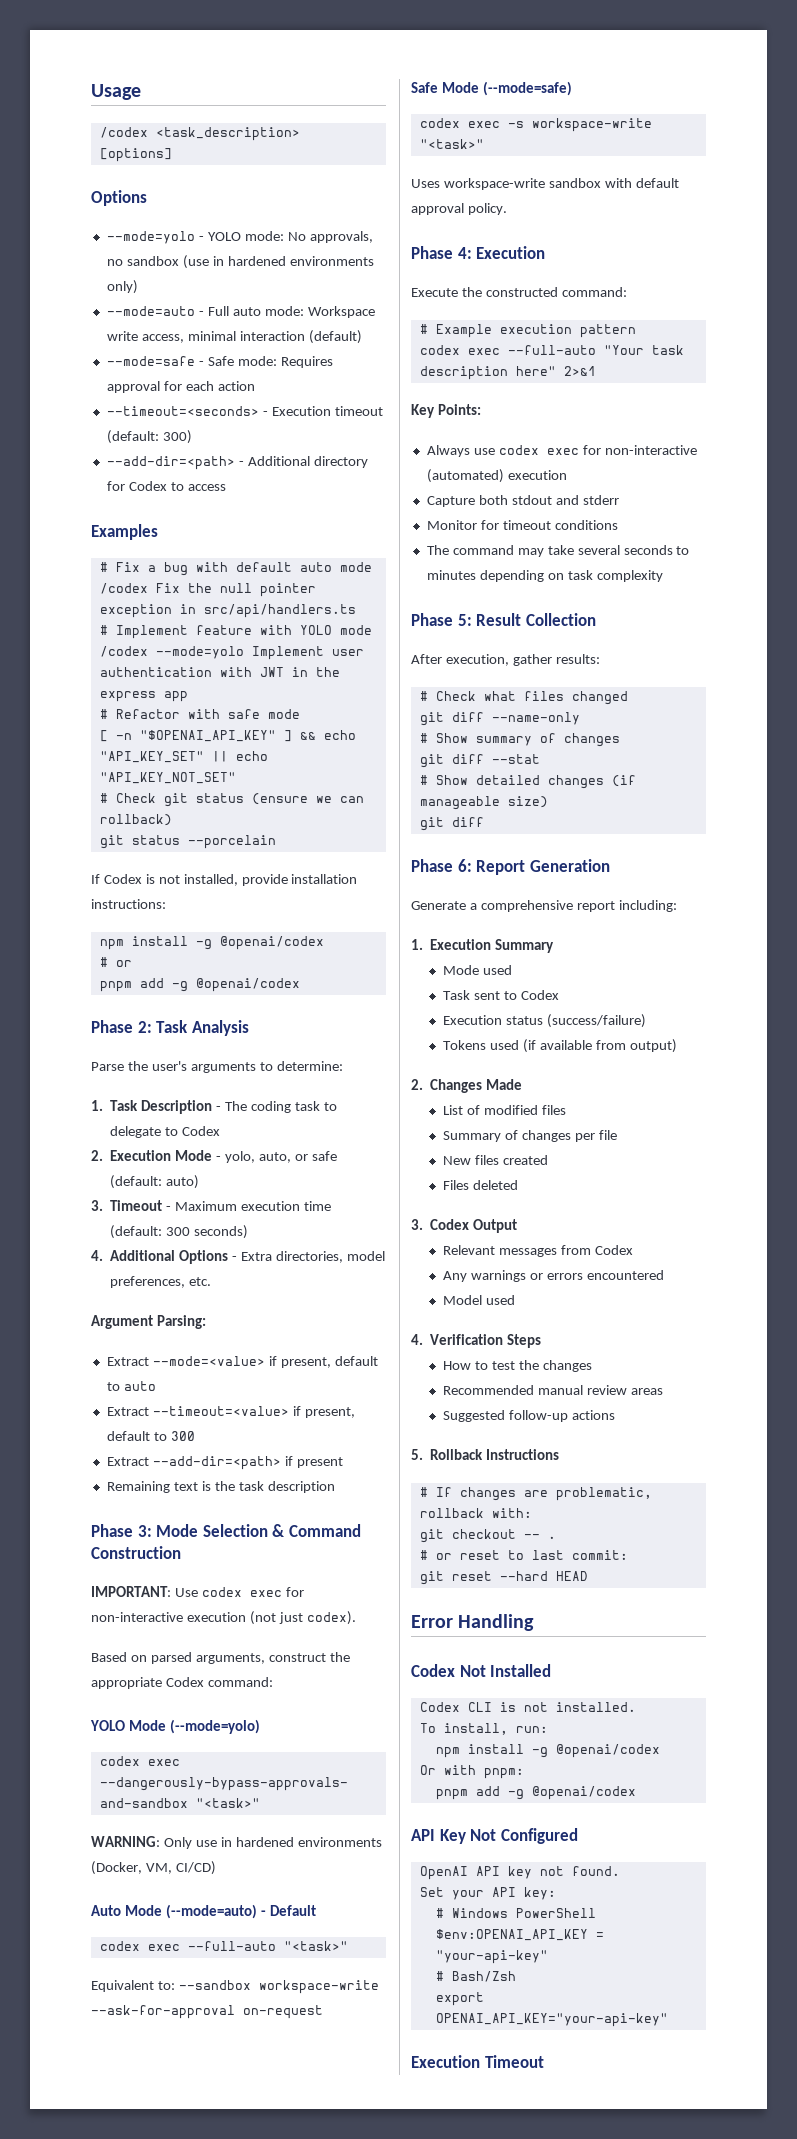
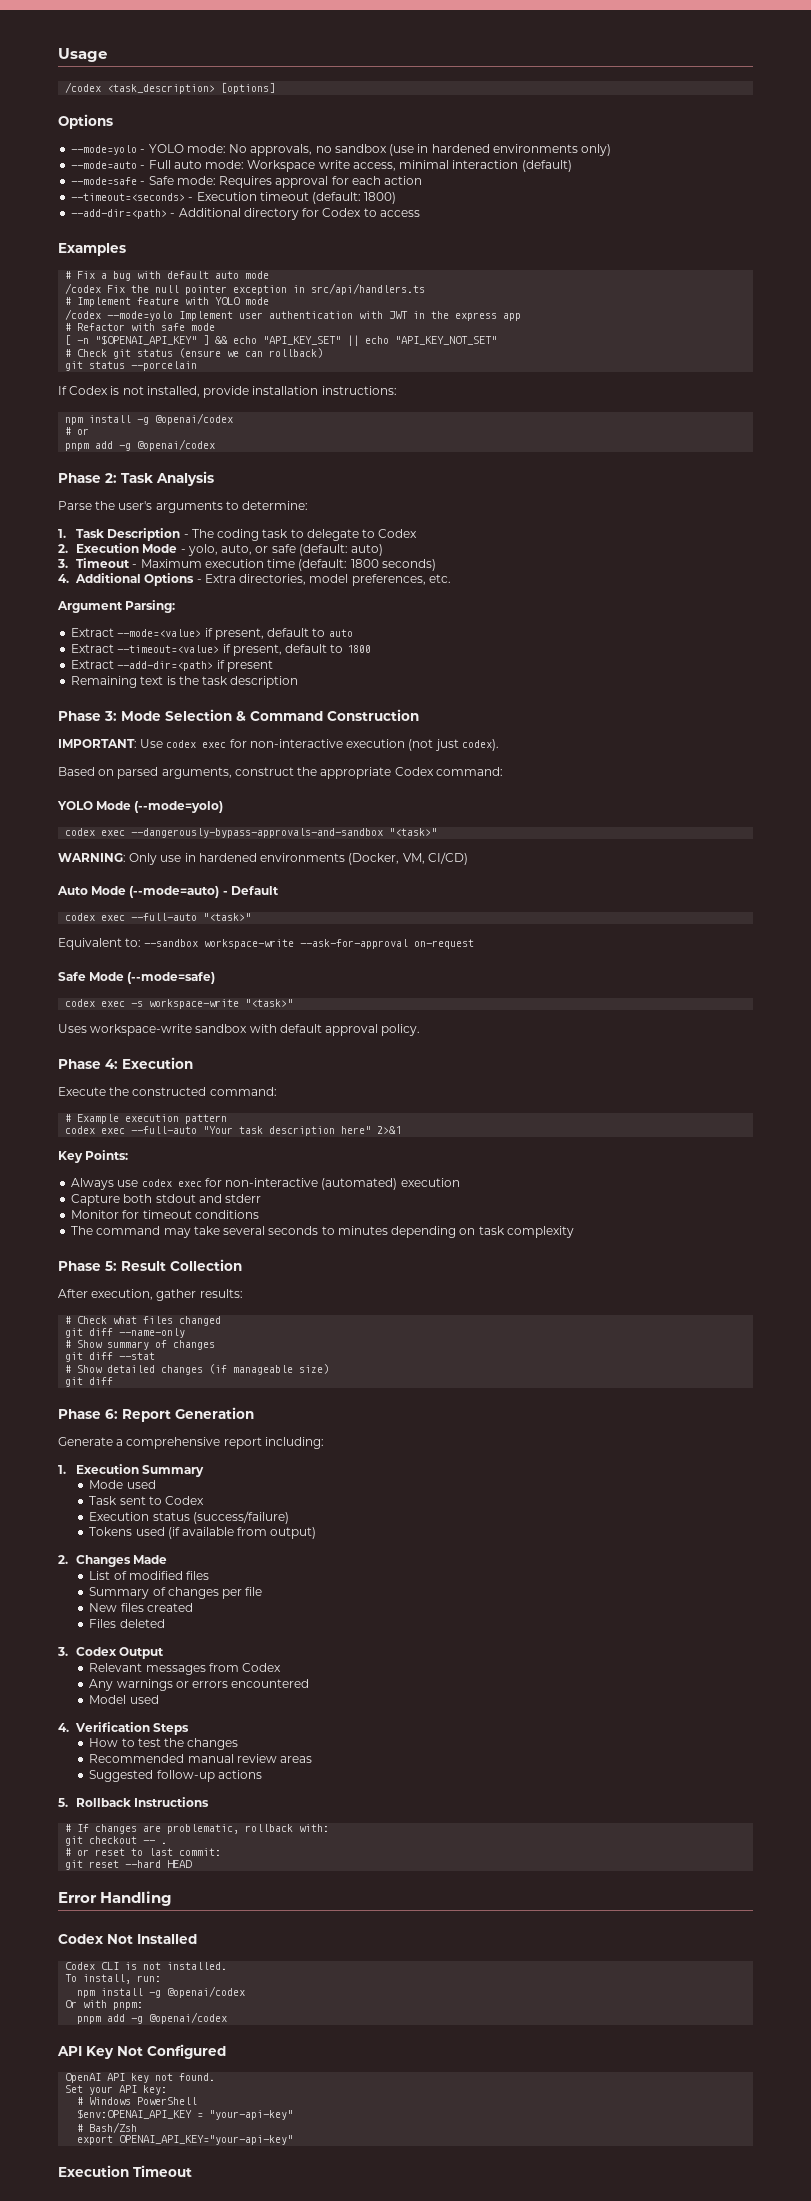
- --timeout=<seconds> - Execution timeout (default: 300)
+ --timeout=<seconds> - Execution timeout (default: 1800)
- 3. Timeout - Maximum execution time (default: 300 seconds)
+ 3. Timeout - Maximum execution time (default: 1800 seconds)
- Extract --timeout=<value> if present, default to 300
+ Extract --timeout=<value> if present, default to 1800

